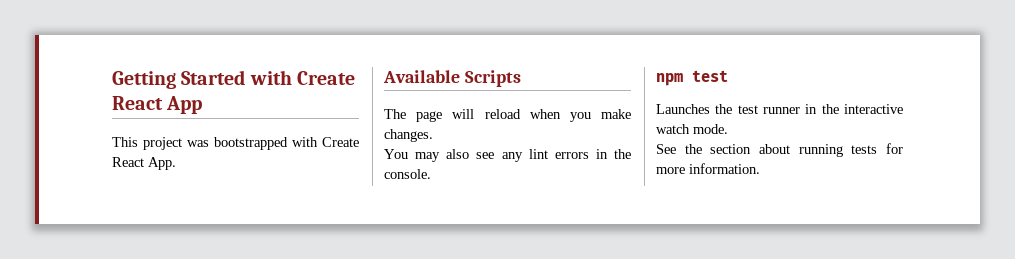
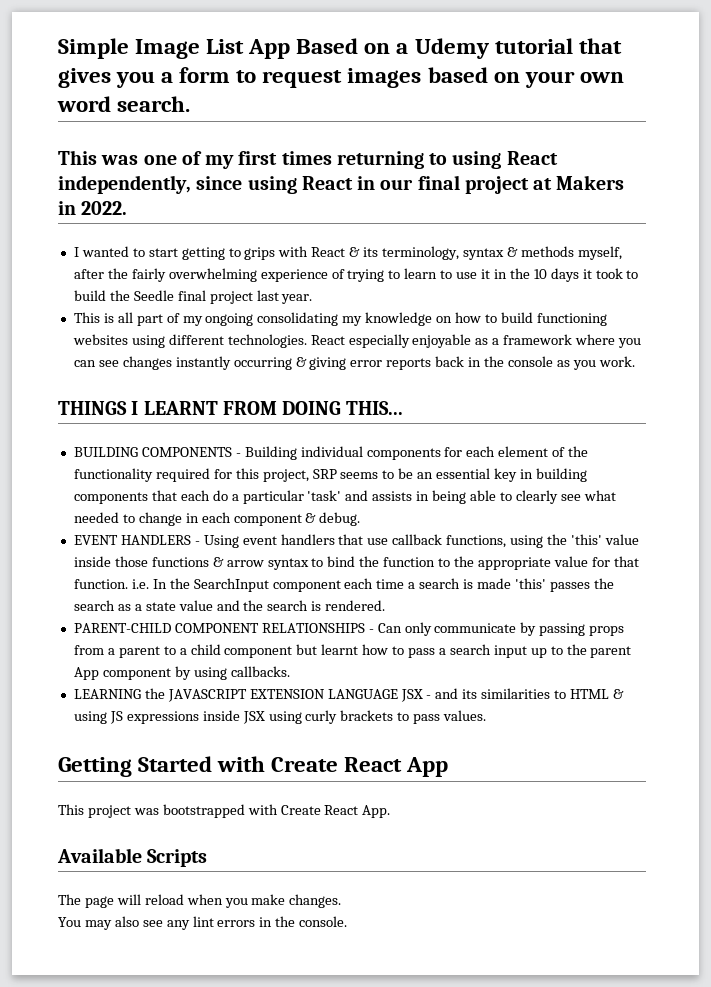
+ Simple Image List App Based on a Udemy tutorial that gives you a form to request images based on your own word search.
+ This was one of my first times returning to using React independently, since using React in our final project at Makers in 2022.
+ I wanted to start getting to grips with React & its terminology, syntax & methods myself, after the fairly overwhelming experience of trying to learn to use it in the 10 days it took to build the Seedle final project last year.
+ This is all part of my ongoing consolidating my knowledge on how to build functioning websites using different technologies. React especially enjoyable as a framework where you can see changes instantly occurring & giving error reports back in the console as you work.
+ THINGS I LEARNT FROM DOING THIS...
+ BUILDING COMPONENTS - Building individual components for each element of the functionality required for this project, SRP seems to be an essential key in building components that each do a particular 'task' and assists in being able to clearly see what needed to change in each component & debug.
+ EVENT HANDLERS - Using event handlers that use callback functions, using the 'this' value inside those functions & arrow syntax to bind the function to the appropriate value for that function. i.e. In the SearchInput component each time a search is made 'this' passes the search as a state value and the search is rendered.
+ PARENT-CHILD COMPONENT RELATIONSHIPS - Can only communicate by passing props from a parent to a child component but learnt how to pass a search input up to the parent App component by using callbacks.
+ LEARNING the JAVASCRIPT EXTENSION LANGUAGE JSX - and its similarities to HTML & using JS expressions inside JSX using curly brackets to pass values.
- npm test
- Launches the test runner in the interactive watch mode.
- See the section about running tests for more information.

